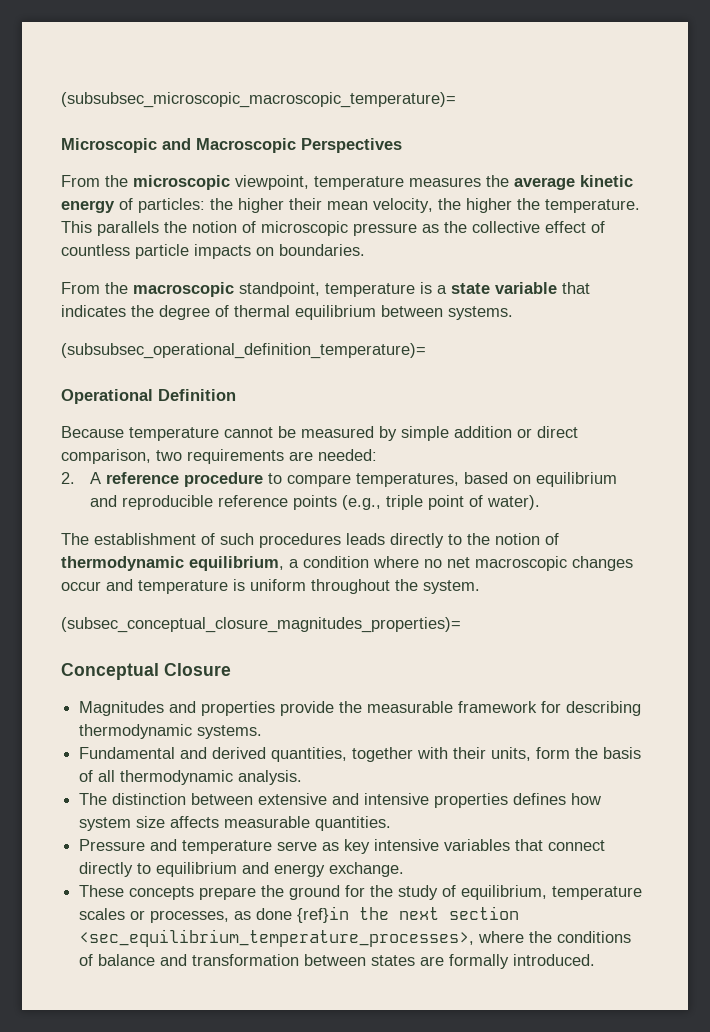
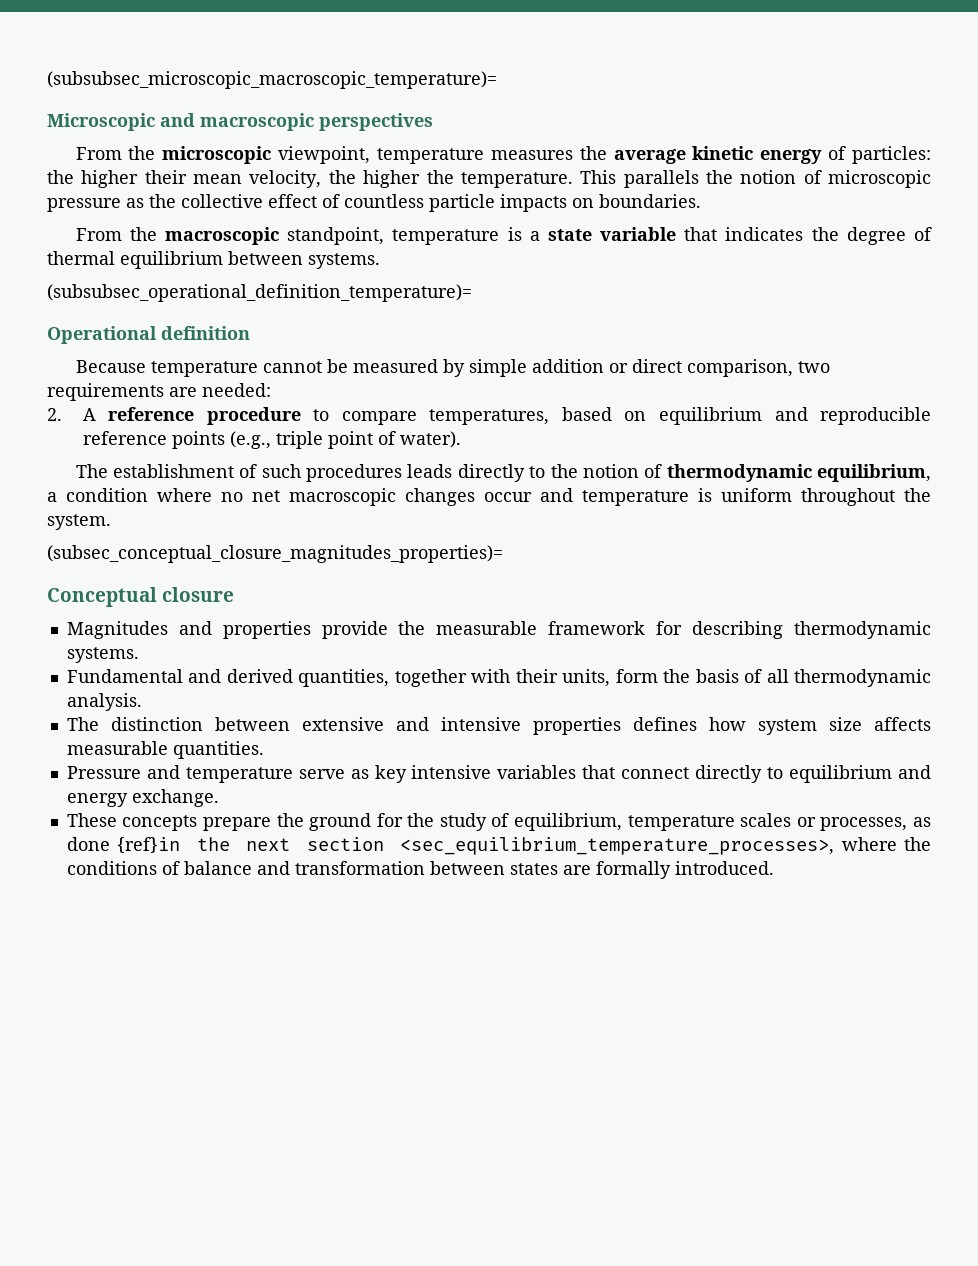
- Microscopic and Macroscopic Perspectives
+ Microscopic and macroscopic perspectives
- Operational Definition
+ Operational definition
- Conceptual Closure
+ Conceptual closure

